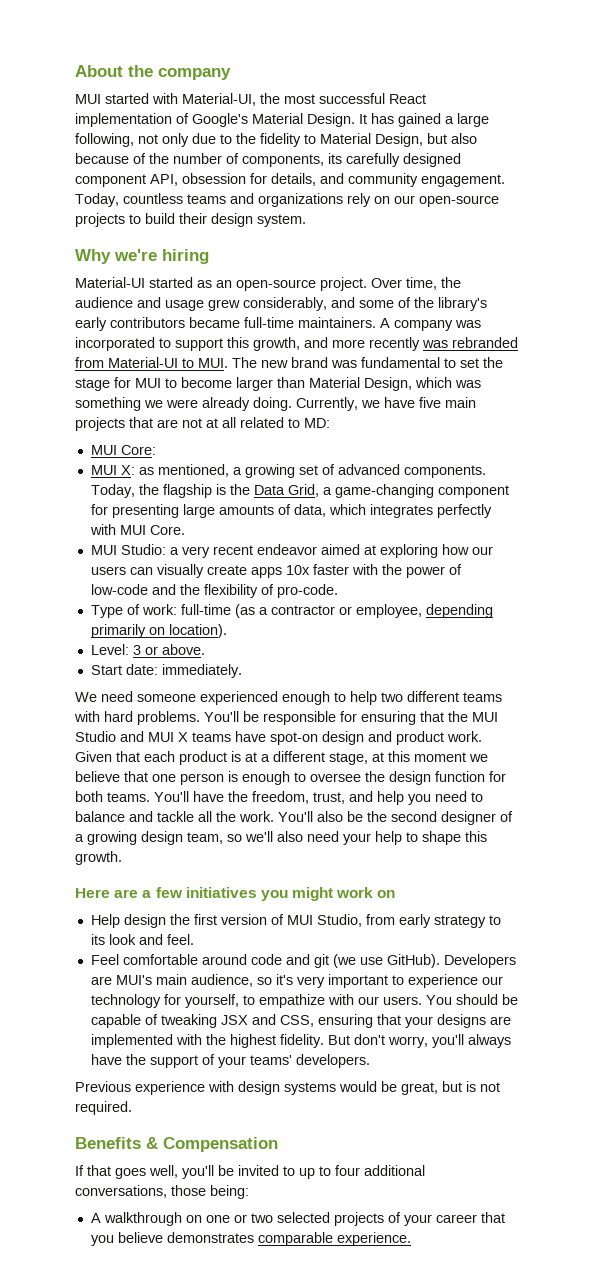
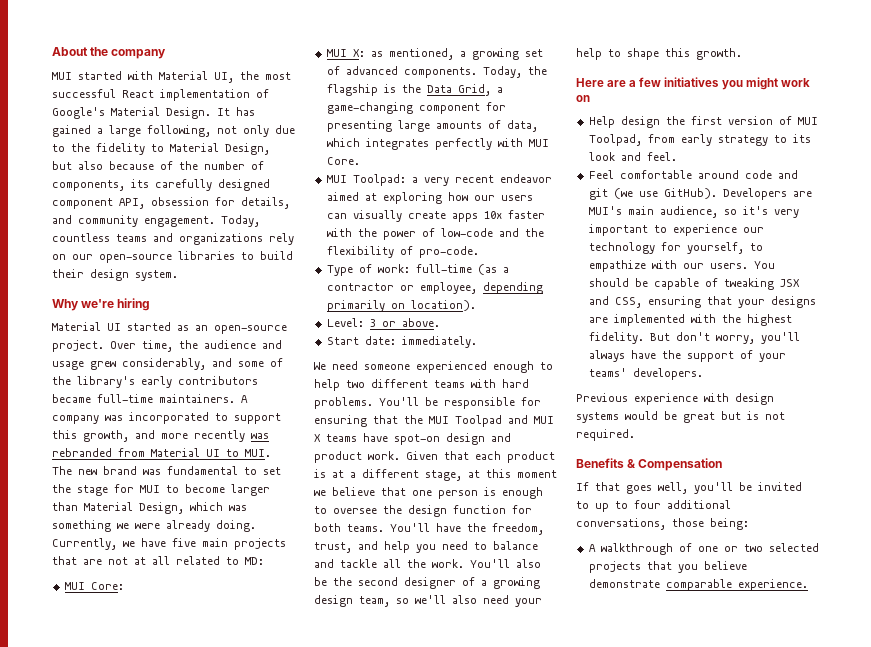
- MUI started with Material-UI, the most successful React implementation of Google's Material Design.
+ MUI started with Material UI, the most successful React implementation of Google's Material Design.
- Today, countless teams and organizations rely on our open-source projects to build their design system.
+ Today, countless teams and organizations rely on our open-source libraries to build their design system.
- Material-UI started as an open-source project.
+ Material UI started as an open-source project.
- A company was incorporated to support this growth, and more recently was rebranded from Material-UI to MUI. The new brand was fundamental to set the stage for MUI to become larger than Material Design, which was something we were already doing.
+ A company was incorporated to support this growth, and more recently was rebranded from Material UI to MUI. The new brand was fundamental to set the stage for MUI to become larger than Material Design, which was something we were already doing.
- MUI Studio: a very recent endeavor aimed at exploring how our users can visually create apps 10x faster with the power of low-code and the flexibility of pro-code.
+ MUI Toolpad: a very recent endeavor aimed at exploring how our users can visually create apps 10x faster with the power of low-code and the flexibility of pro-code.
- You'll be responsible for ensuring that the MUI Studio and MUI X teams have spot-on design and product work.
+ You'll be responsible for ensuring that the MUI Toolpad and MUI X teams have spot-on design and product work.
- Help design the first version of MUI Studio, from early strategy to its look and feel.
+ Help design the first version of MUI Toolpad, from early strategy to its look and feel.
- Previous experience with design systems would be great, but is not required.
+ Previous experience with design systems would be great but is not required.
- A walkthrough on one or two selected projects of your career that you believe demonstrates comparable experience.
+ A walkthrough of one or two selected projects that you believe demonstrate comparable experience.

